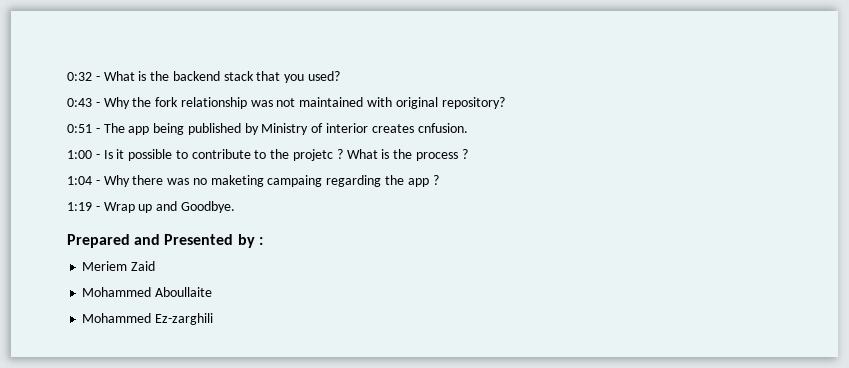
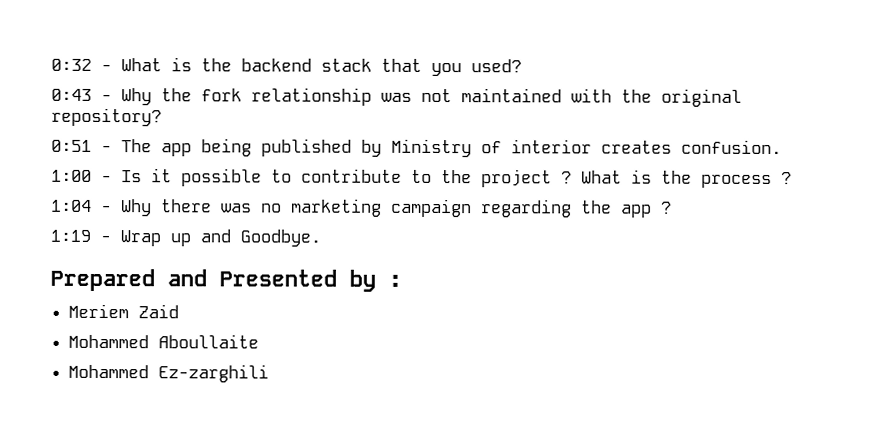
- 0:43 - Why the fork relationship was not maintained with original repository?
+ 0:43 - Why the fork relationship was not maintained with the original repository?
- 0:51 - The app being published by Ministry of interior creates cnfusion.
+ 0:51 - The app being published by Ministry of interior creates confusion.
- 1:00 - Is it possible to contribute to the projetc ?
+ 1:00 - Is it possible to contribute to the project ?
- 1:04 - Why there was no maketing campaing regarding the app ?
+ 1:04 - Why there was no marketing campaign regarding the app ?

